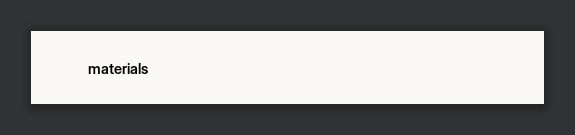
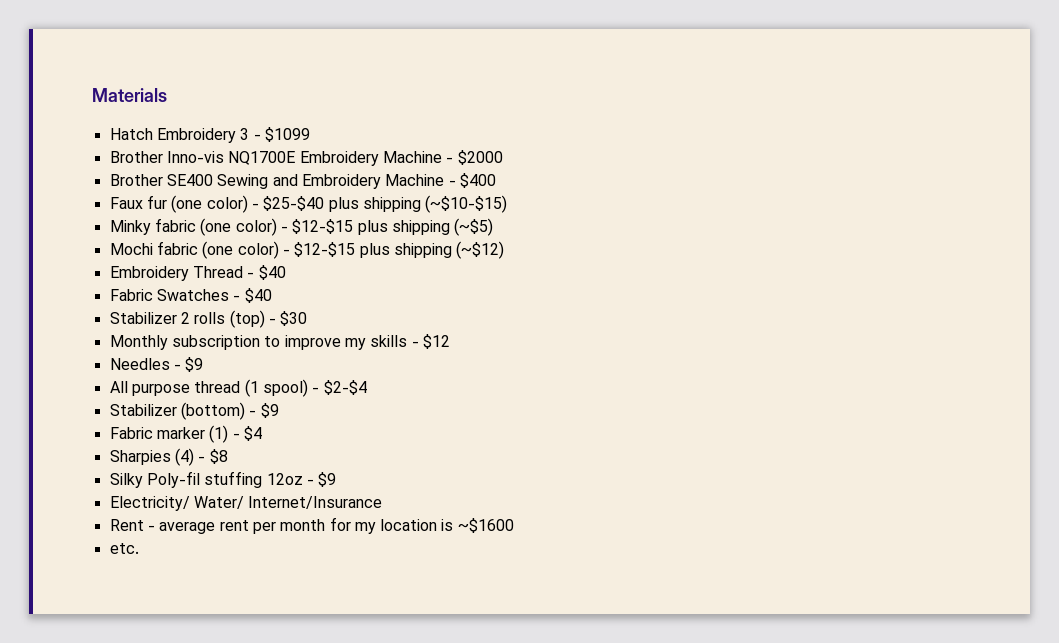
- materials
+ Materials
+ Hatch Embroidery 3 - $1099
+ Brother Inno-vis NQ1700E Embroidery Machine - $2000
+ Brother SE400 Sewing and Embroidery Machine - $400
+ Faux fur (one color) - $25-$40 plus shipping (~$10-$15)
+ Minky fabric (one color) - $12-$15 plus shipping (~$5)
+ Mochi fabric (one color) - $12-$15 plus shipping (~$12)
+ Embroidery Thread - $40
+ Fabric Swatches - $40
+ Stabilizer 2 rolls (top) - $30
+ Monthly subscription to improve my skills - $12
+ Needles - $9
+ All purpose thread (1 spool) - $2-$4
+ Stabilizer (bottom) - $9
+ Fabric marker (1) - $4
+ Sharpies (4) - $8
+ Silky Poly-fil stuffing 12oz - $9
+ Electricity/ Water/ Internet/Insurance
+ Rent - average rent per month for my location is ~$1600
+ etc.

